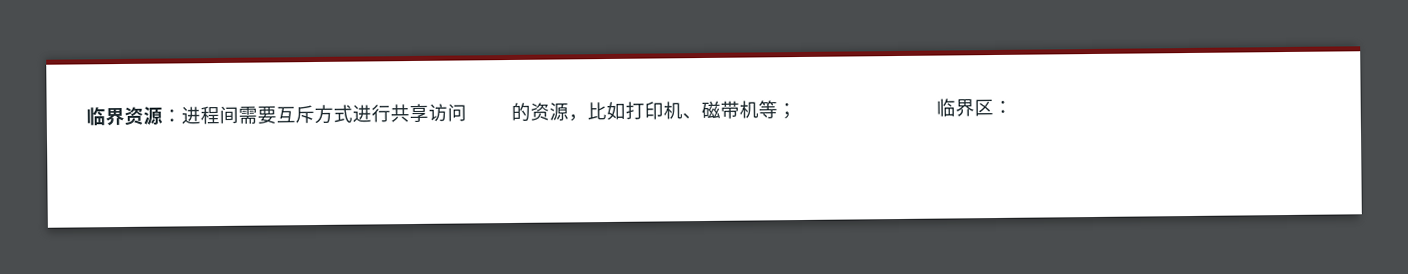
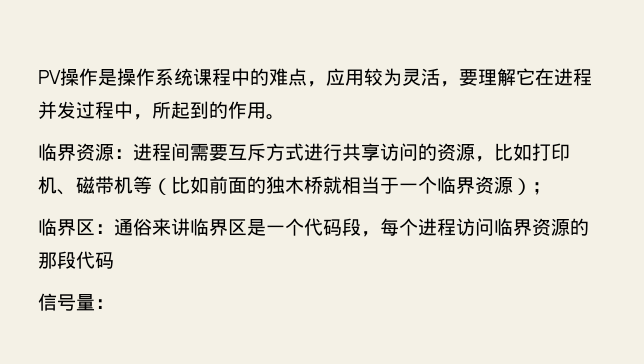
+ PV操作是操作系统课程中的难点，应用较为灵活，要理解它在进程并发过程中，所起到的作用。
- 临界资源：进程间需要互斥方式进行共享访问的资源，比如打印机、磁带机等；
- 临界区：
+ 临界资源：进程间需要互斥方式进行共享访问的资源，比如打印机、磁带机等（比如前面的独木桥就相当于一个临界资源）；
+ 临界区：通俗来讲临界区是一个代码段，每个进程访问临界资源的那段代码
+ 信号量：

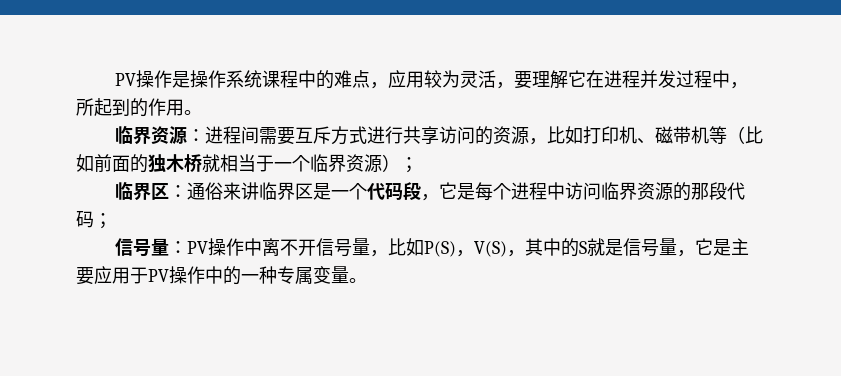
- 临界区：通俗来讲临界区是一个代码段，每个进程访问临界资源的那段代码
+ 临界区：通俗来讲临界区是一个代码段，它是每个进程中访问临界资源的那段代码；
- 信号量：
+ 信号量：PV操作中离不开信号量，比如P(S)，V(S)，其中的S就是信号量，它是主要应用于PV操作中的一种专属变量。

